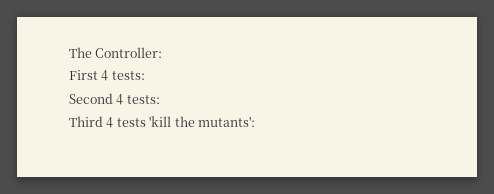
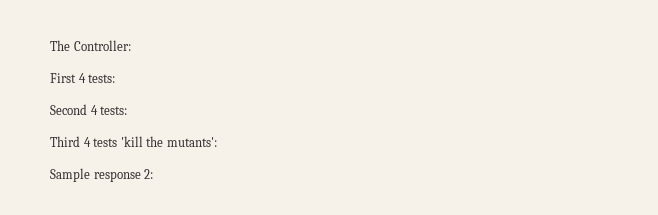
+ Sample response 2:

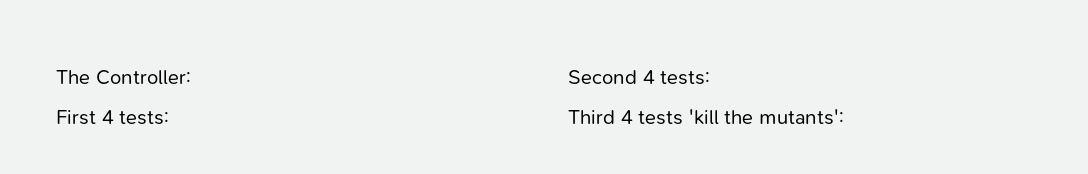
- Sample response 2:

